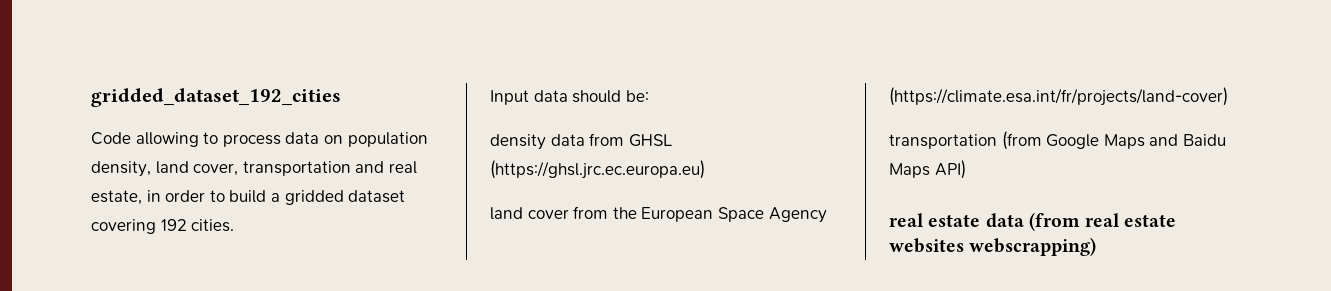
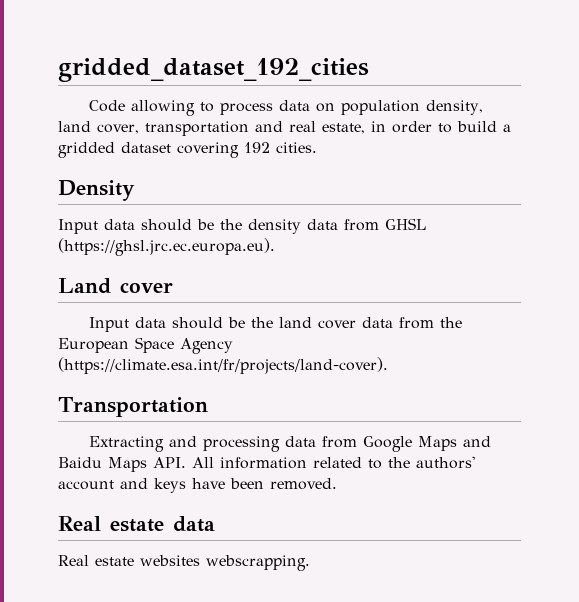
- Input data should be:
- density data from GHSL (https://ghsl.jrc.ec.europa.eu)
- land cover from the European Space Agency (https://climate.esa.int/fr/projects/land-cover)
- transportation (from Google Maps and Baidu Maps API)
- real estate data (from real estate websites webscrapping)
+ Density
+ Input data should be the density data from GHSL (https://ghsl.jrc.ec.europa.eu).
+ Land cover
+ Input data should be the land cover data from the European Space Agency (https://climate.esa.int/fr/projects/land-cover).
+ Transportation
+ Extracting and processing data from Google Maps and Baidu Maps API. All information related to the authors' account and keys have been removed.
+ Real estate data
+ Real estate websites webscrapping.

